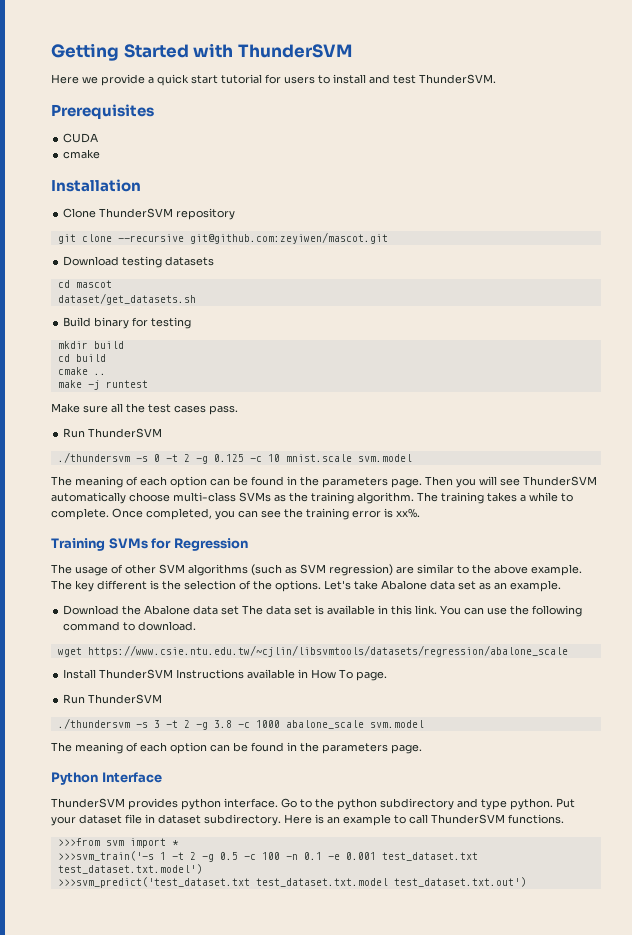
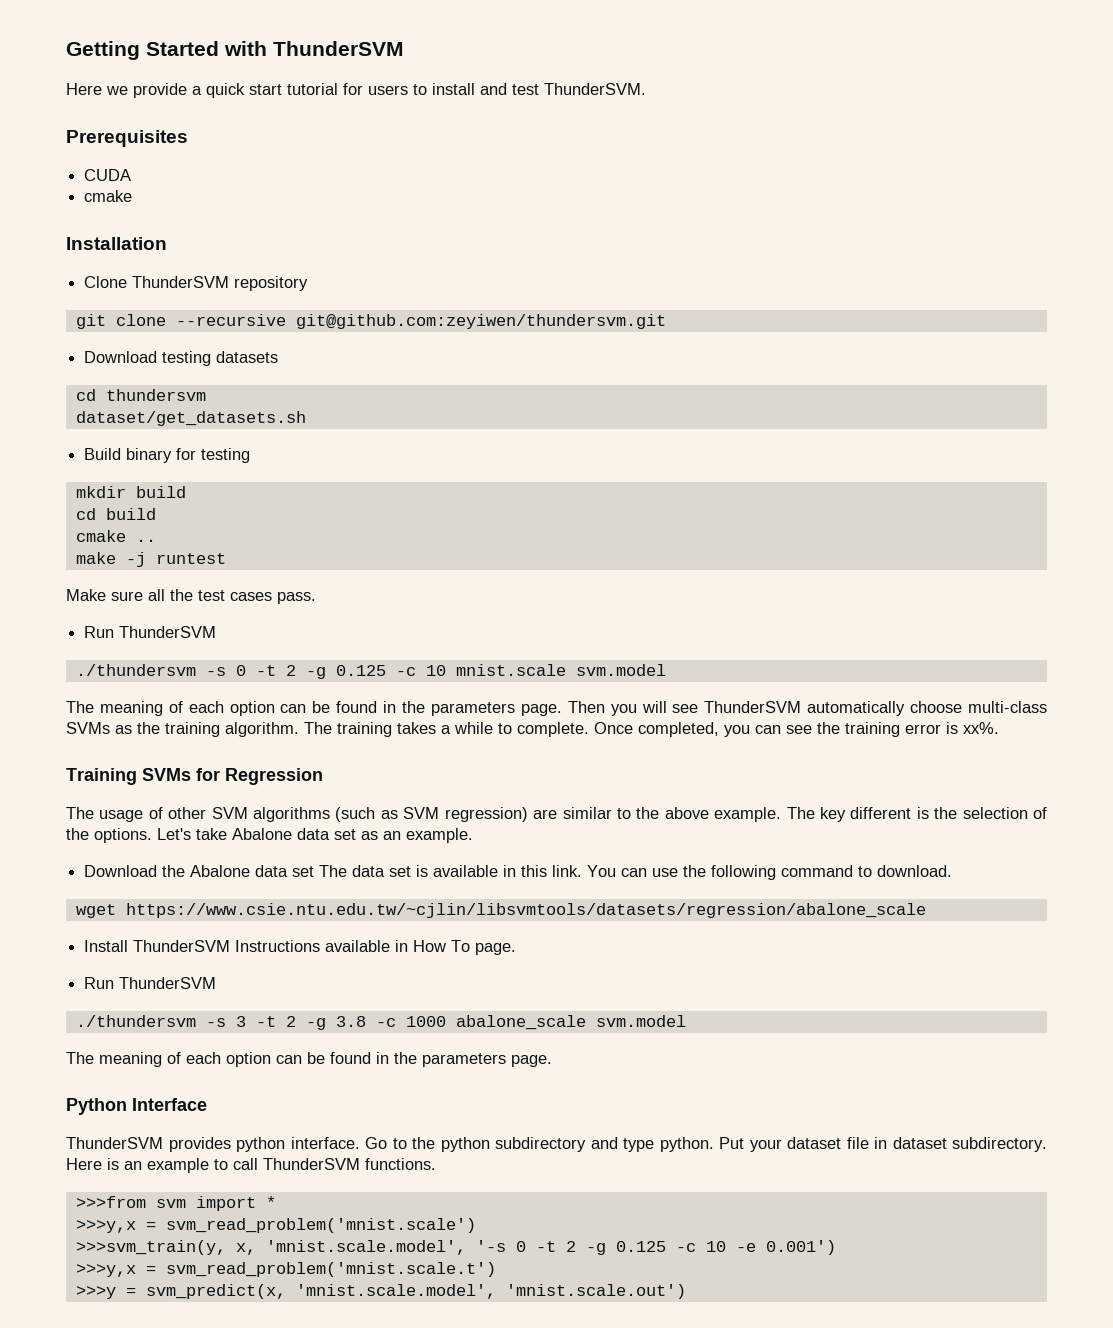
- git clone --recursive git@github.com:zeyiwen/mascot.git
+ git clone --recursive git@github.com:zeyiwen/thundersvm.git
- cd mascot
+ cd thundersvm
- >>>svm_train('-s 1 -t 2 -g 0.5 -c 100 -n 0.1 -e 0.001 test_dataset.txt test_dataset.txt.model')
- >>>svm_predict('test_dataset.txt test_dataset.txt.model test_dataset.txt.out')
+ >>>y,x = svm_read_problem('mnist.scale')
+ >>>svm_train(y, x, 'mnist.scale.model', '-s 0 -t 2 -g 0.125 -c 10 -e 0.001')
+ >>>y,x = svm_read_problem('mnist.scale.t')
+ >>>y = svm_predict(x, 'mnist.scale.model', 'mnist.scale.out')

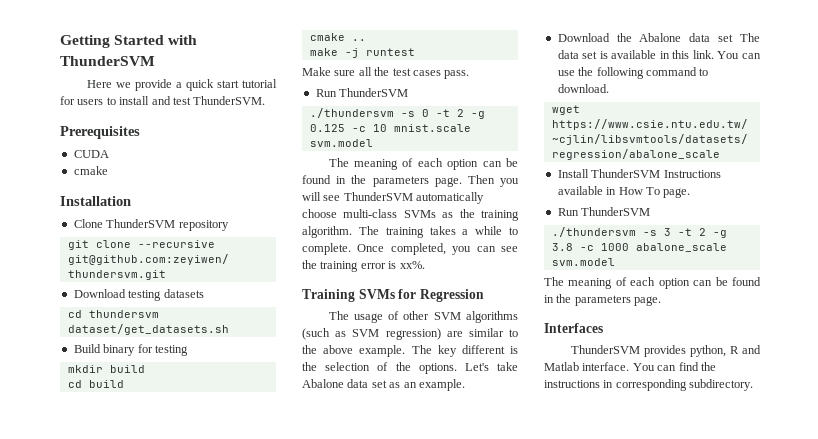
- Python Interface
+ Interfaces
- ThunderSVM provides python interface. Go to the python subdirectory and type python. Put your dataset file in dataset subdirectory. Here is an example to call ThunderSVM functions.
- >>>from svm import *
- >>>y,x = svm_read_problem('mnist.scale')
- >>>svm_train(y, x, 'mnist.scale.model', '-s 0 -t 2 -g 0.125 -c 10 -e 0.001')
- >>>y,x = svm_read_problem('mnist.scale.t')
- >>>y = svm_predict(x, 'mnist.scale.model', 'mnist.scale.out')
+ ThunderSVM provides python, R and Matlab interface. You can find the instructions in corresponding subdirectory.

